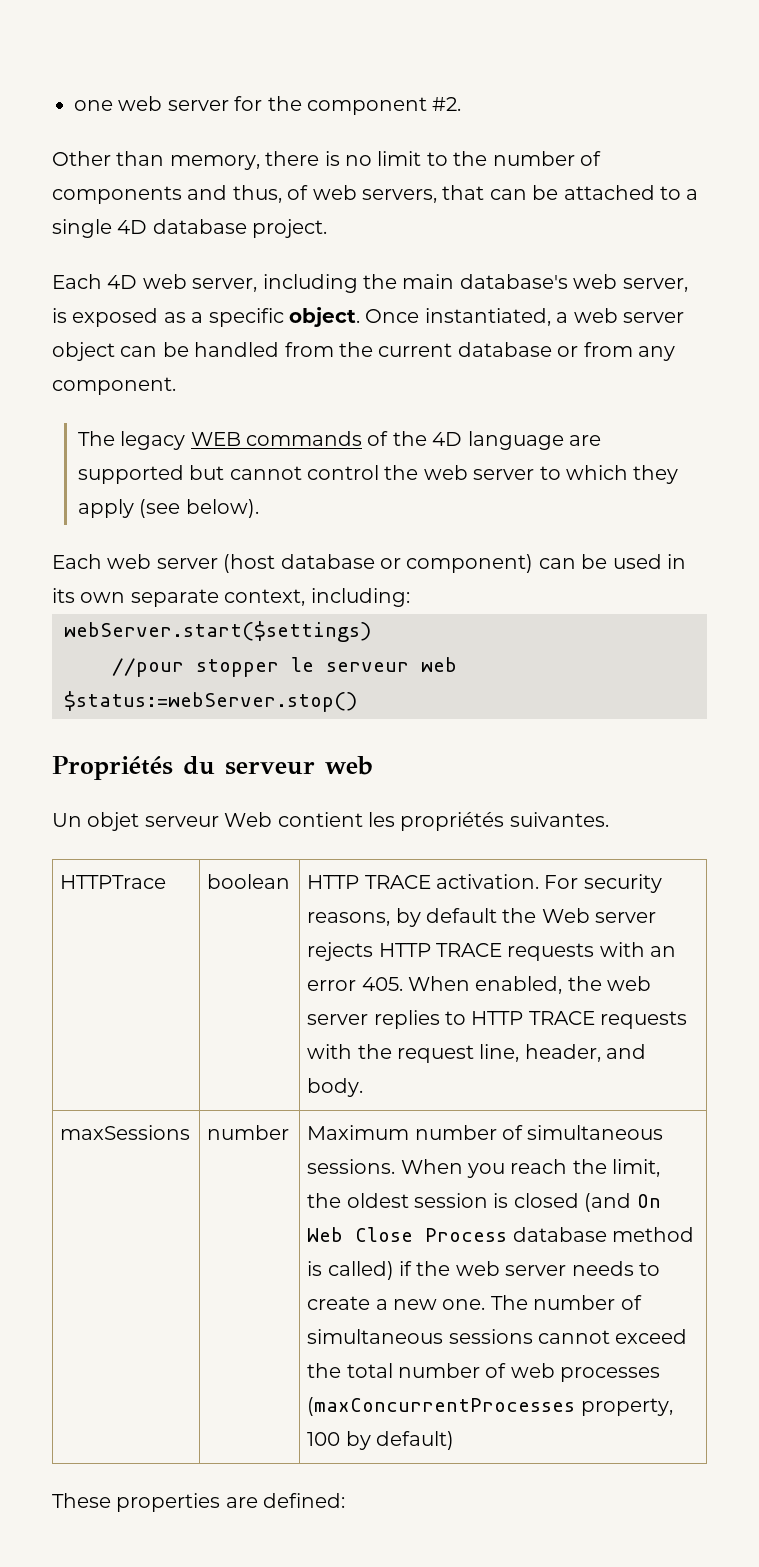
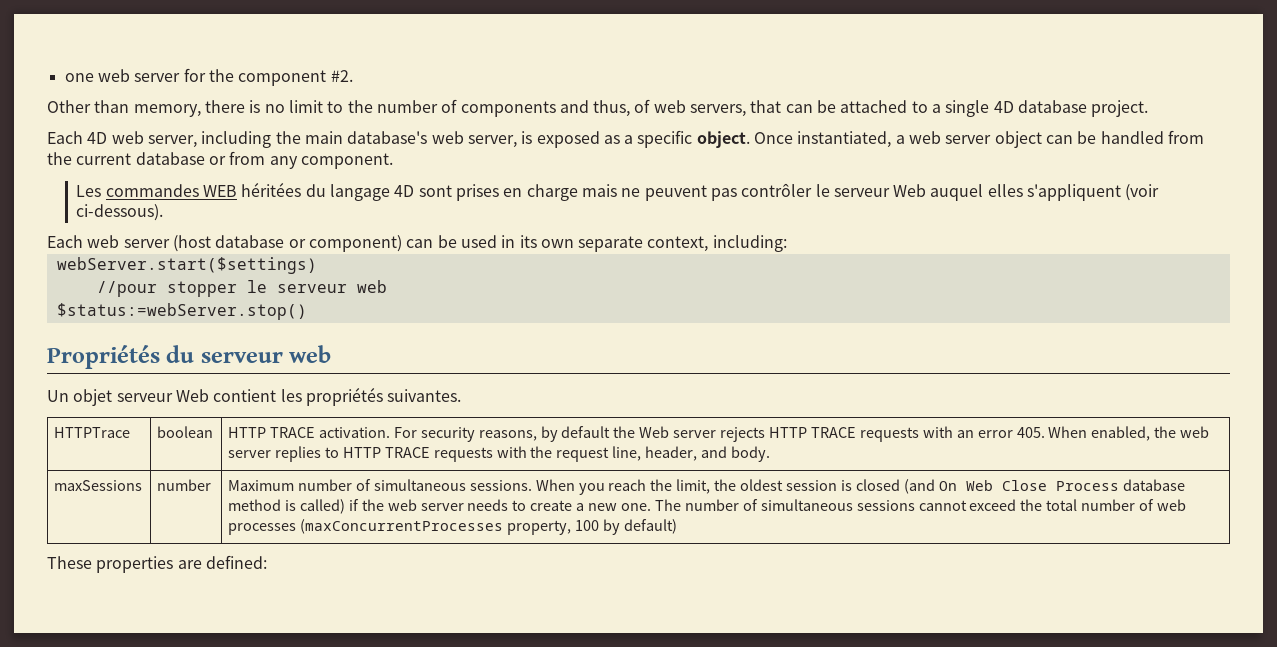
- The legacy WEB commands of the 4D language are supported but cannot control the web server to which they apply (see below).
+ Les commandes WEB héritées du langage 4D sont prises en charge mais ne peuvent pas contrôler le serveur Web auquel elles s'appliquent (voir ci-dessous).

